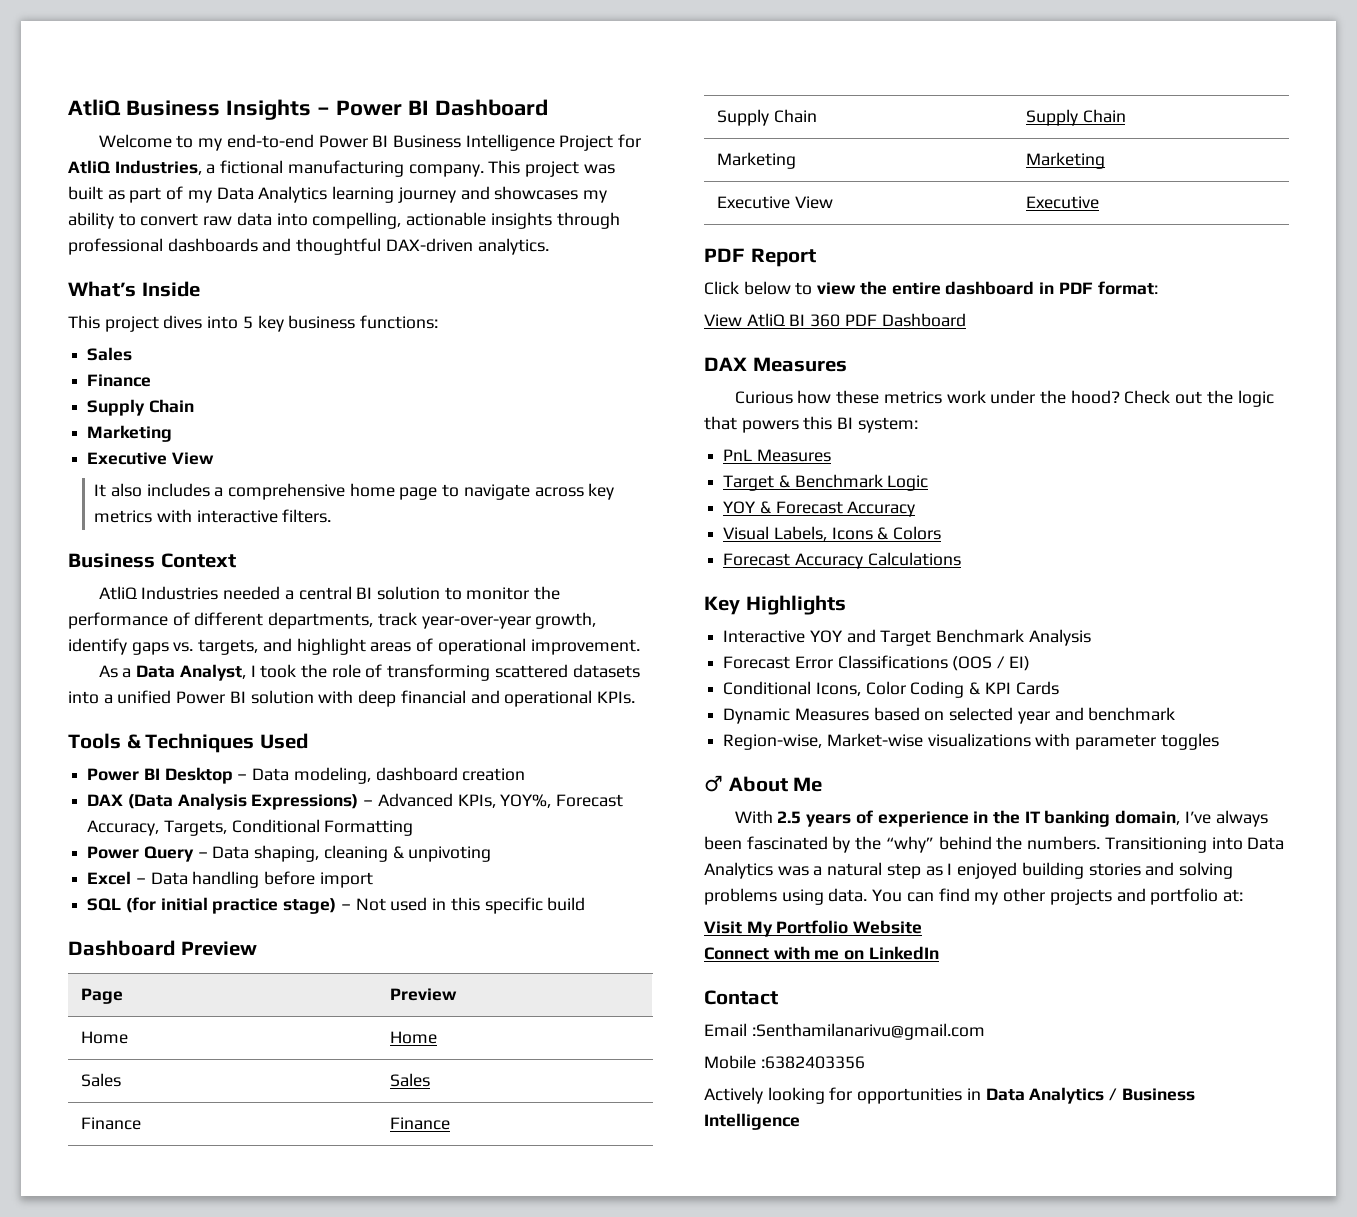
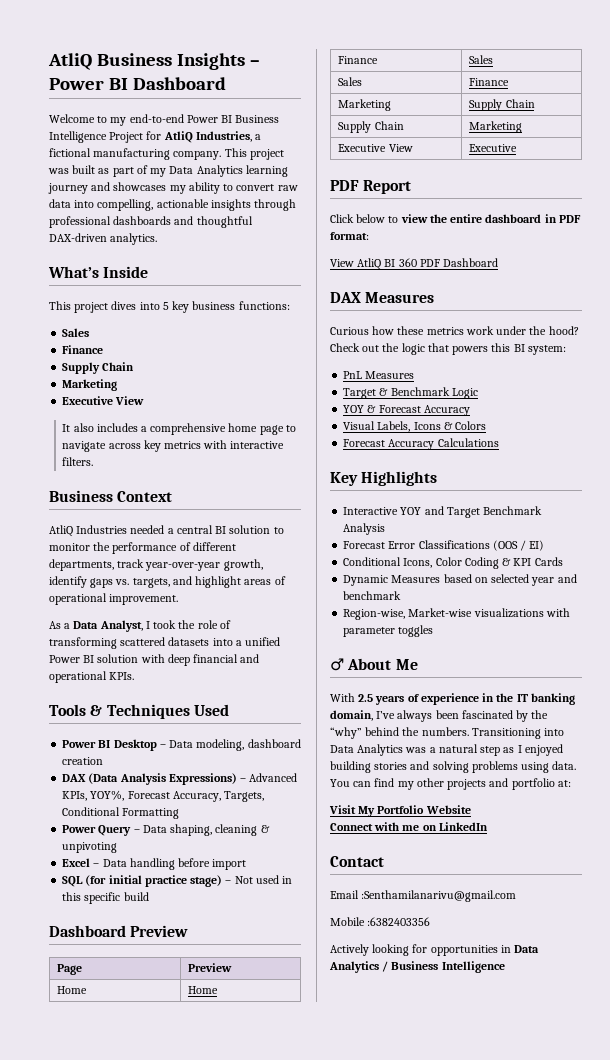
- Sales | Sales
- Finance | Finance
- Supply Chain | Supply Chain
- Marketing | Marketing
+ Finance | Sales
+ Sales | Finance
+ Marketing | Supply Chain
+ Supply Chain | Marketing

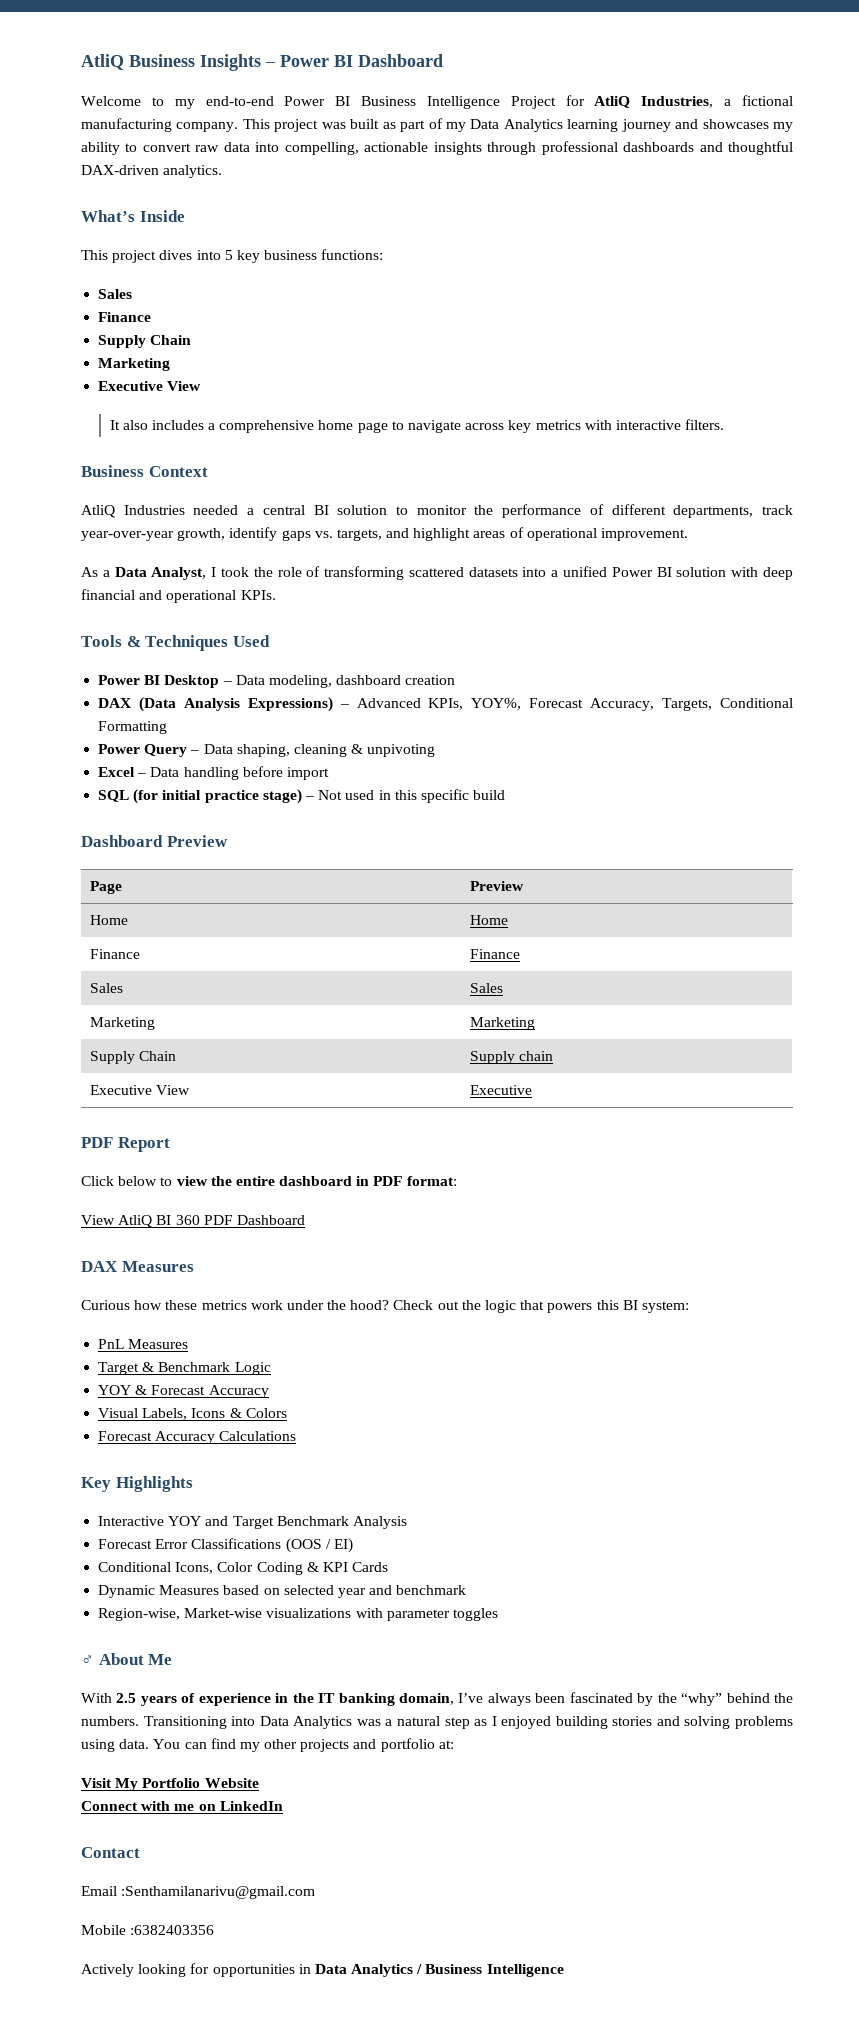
- Finance | Sales
+ Finance | Finance
- Sales | Finance
+ Sales | Sales
- Marketing | Supply Chain
+ Marketing | Marketing
- Supply Chain | Marketing
+ Supply Chain | Supply chain

